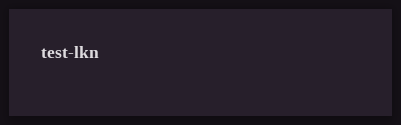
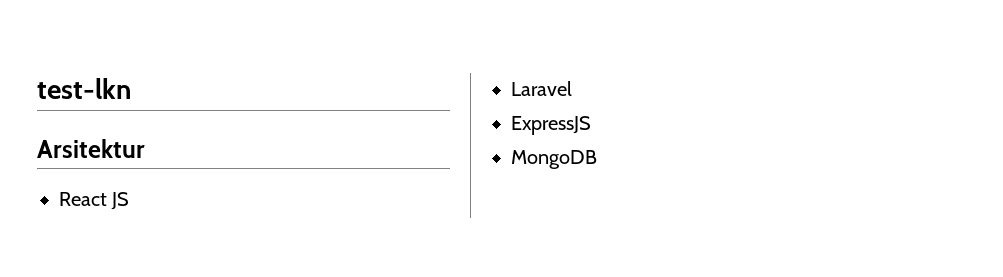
+ Arsitektur
+ React JS
+ Laravel
+ ExpressJS
+ MongoDB

